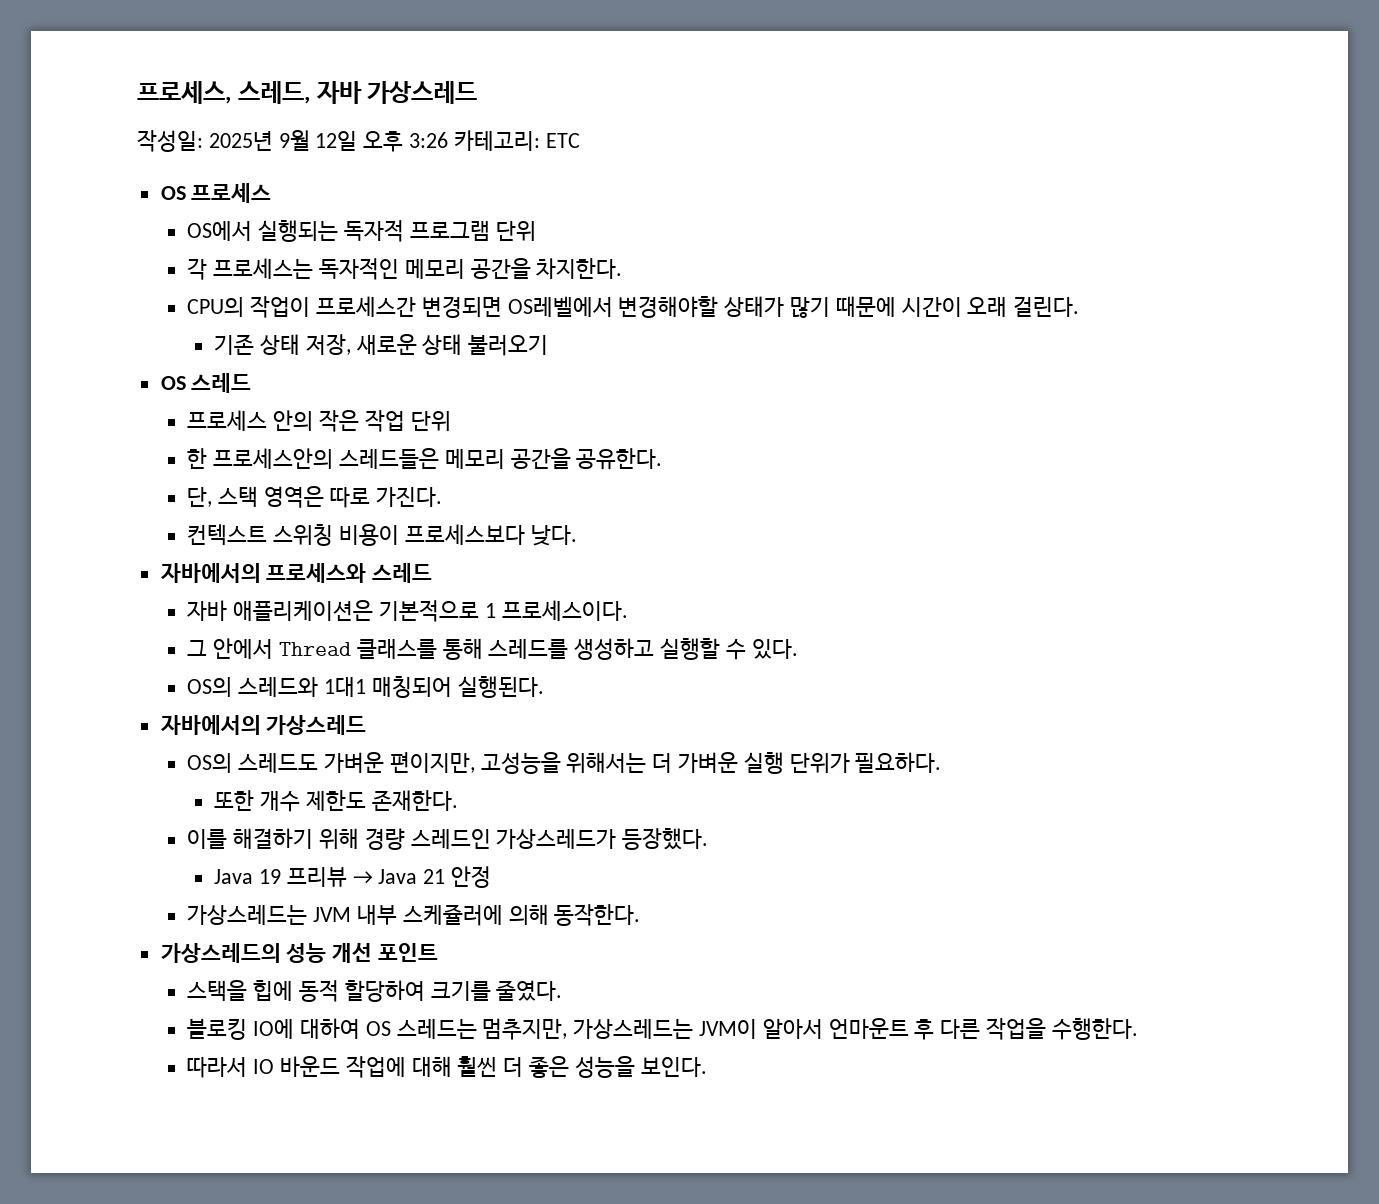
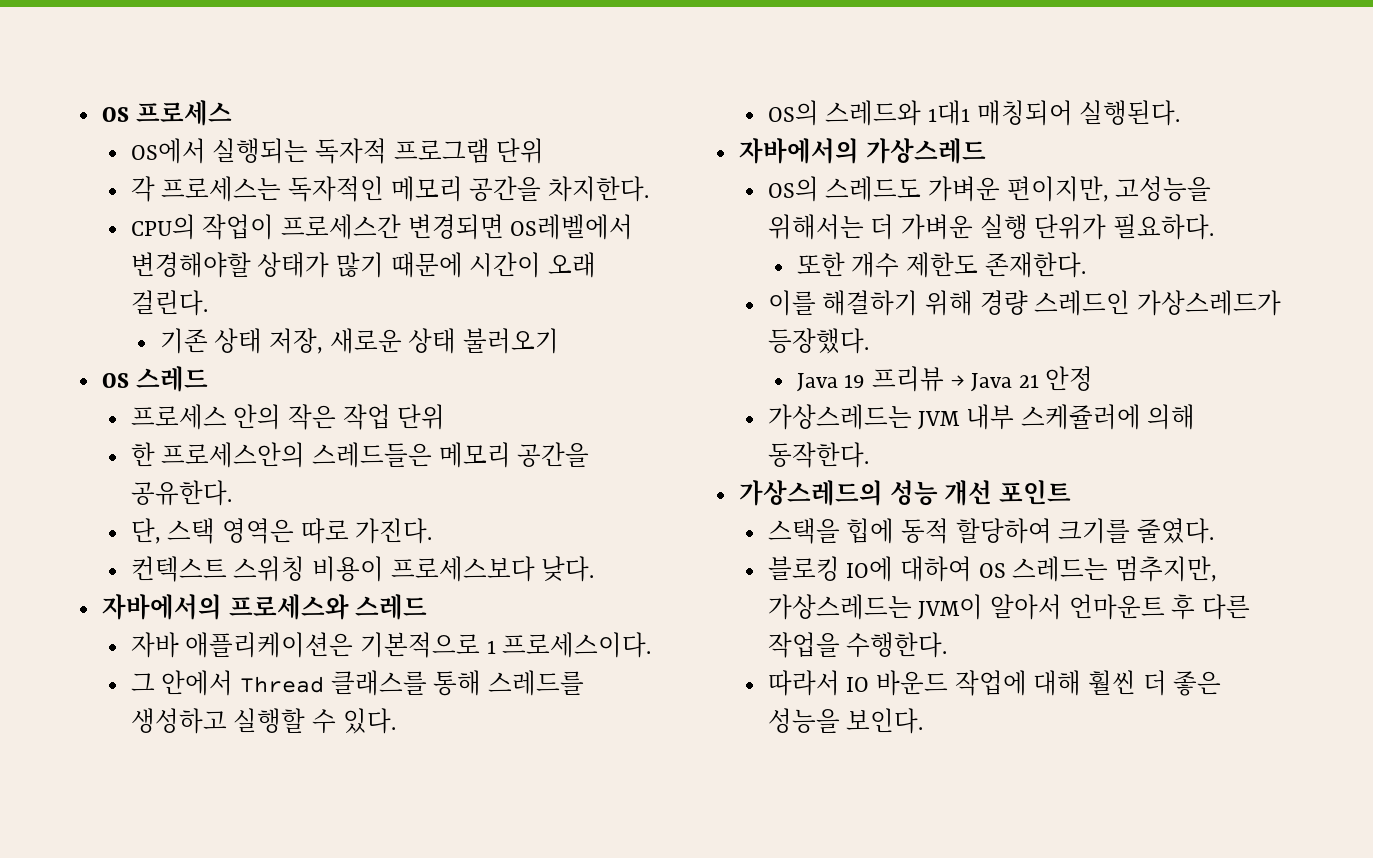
- 프로세스, 스레드, 자바 가상스레드
- 작성일: 2025년 9월 12일 오후 3:26 카테고리: ETC

